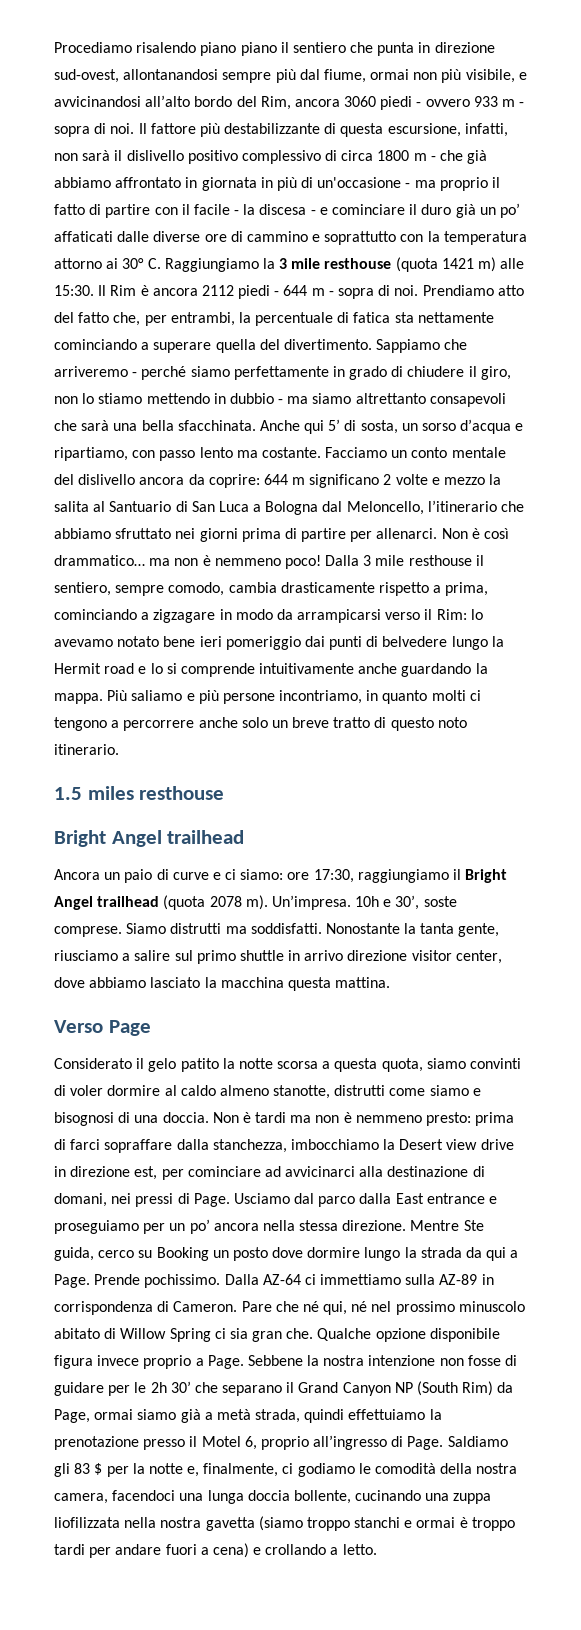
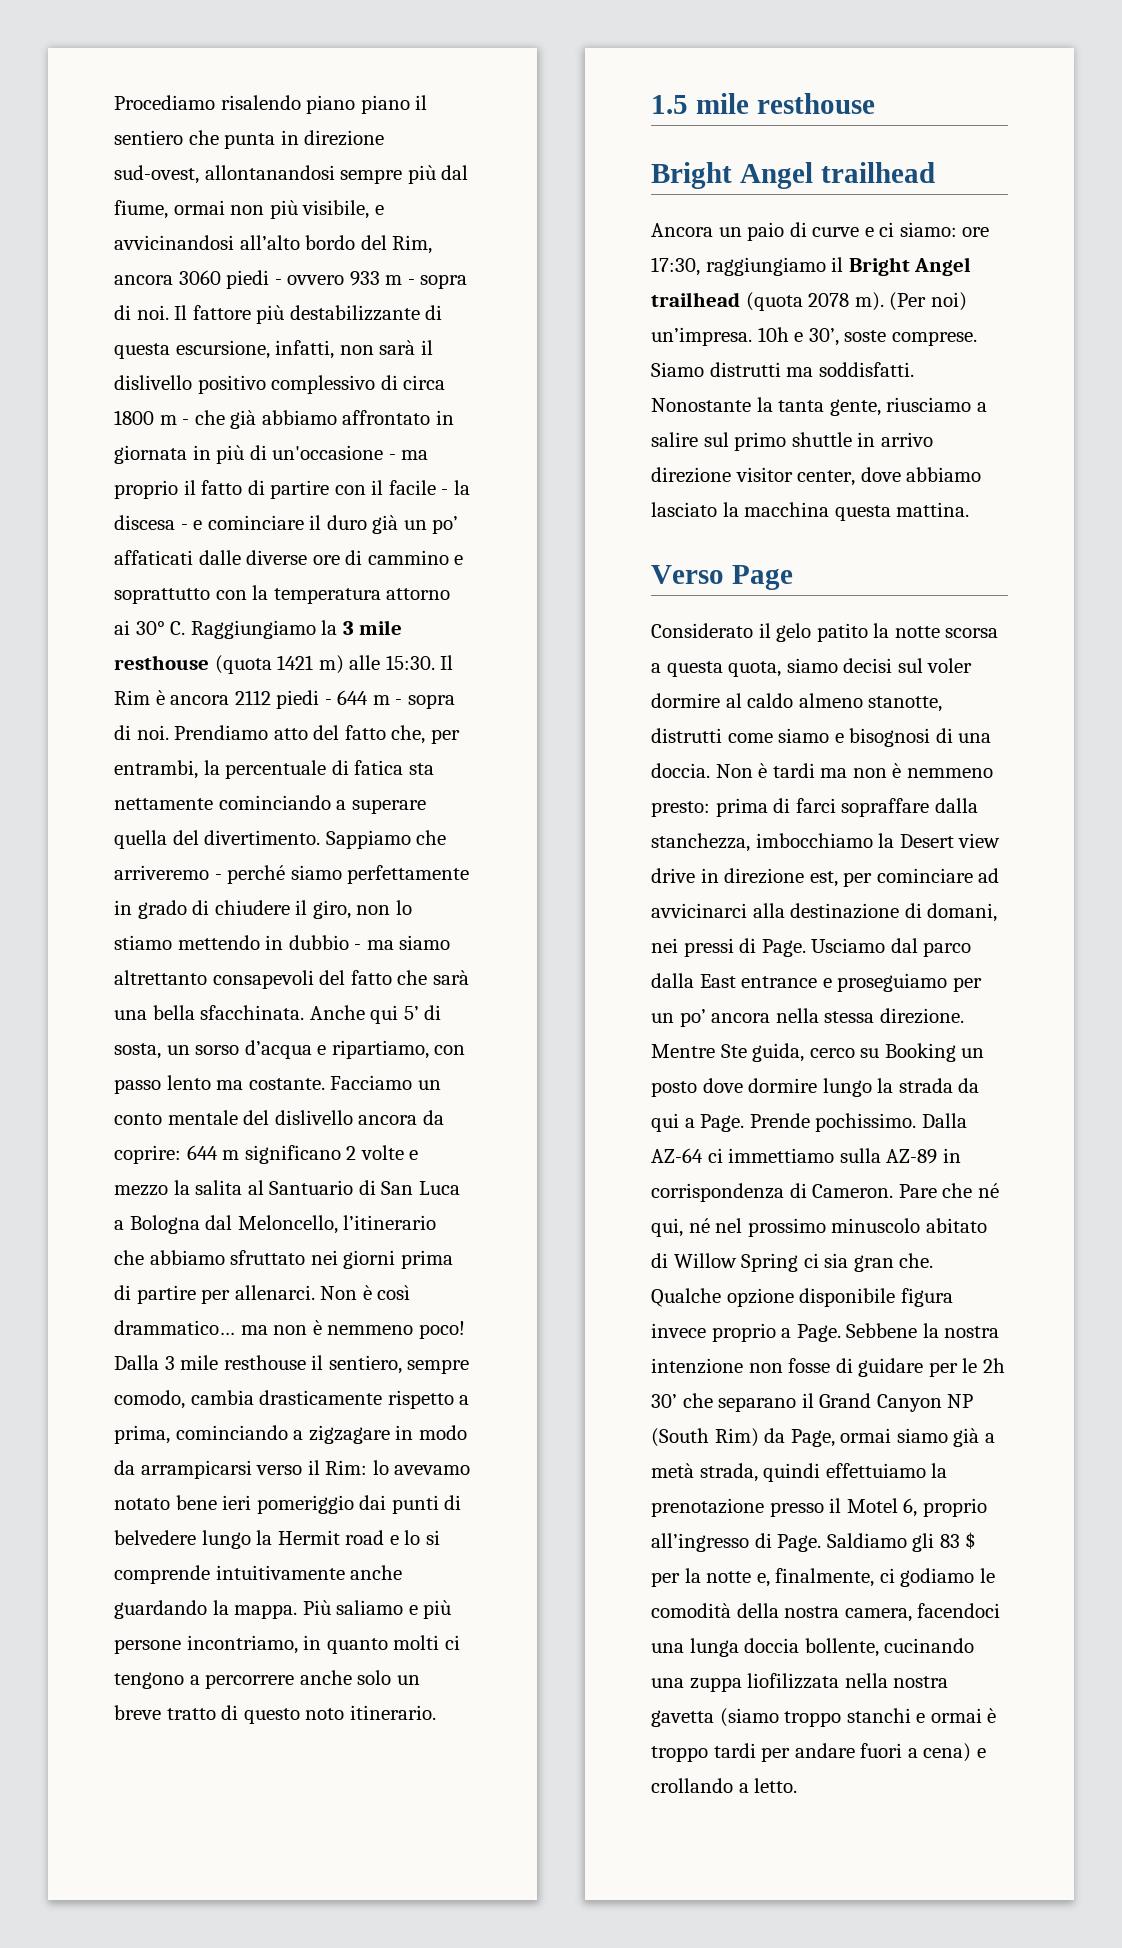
- Sappiamo che arriveremo - perché siamo perfettamente in grado di chiudere il giro, non lo stiamo mettendo in dubbio - ma siamo altrettanto consapevoli che sarà una bella sfacchinata.
+ Sappiamo che arriveremo - perché siamo perfettamente in grado di chiudere il giro, non lo stiamo mettendo in dubbio - ma siamo altrettanto consapevoli del fatto che sarà una bella sfacchinata.
- 1.5 miles resthouse
+ 1.5 mile resthouse
- Un’impresa.
+ (Per noi) un’impresa.
- Considerato il gelo patito la notte scorsa a questa quota, siamo convinti di voler dormire al caldo almeno stanotte, distrutti come siamo e bisognosi di una doccia.
+ Considerato il gelo patito la notte scorsa a questa quota, siamo decisi sul voler dormire al caldo almeno stanotte, distrutti come siamo e bisognosi di una doccia.

